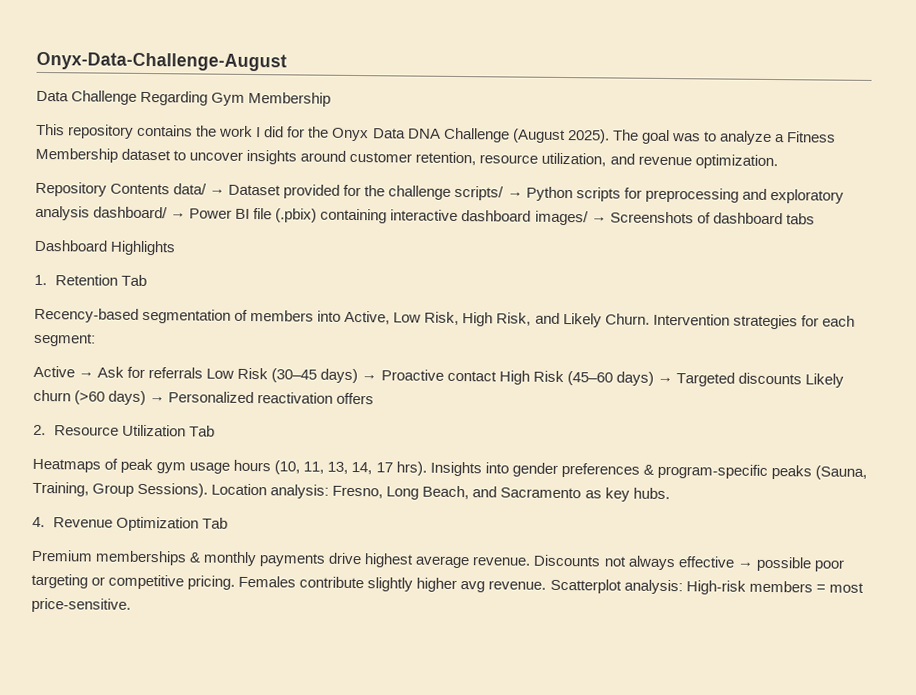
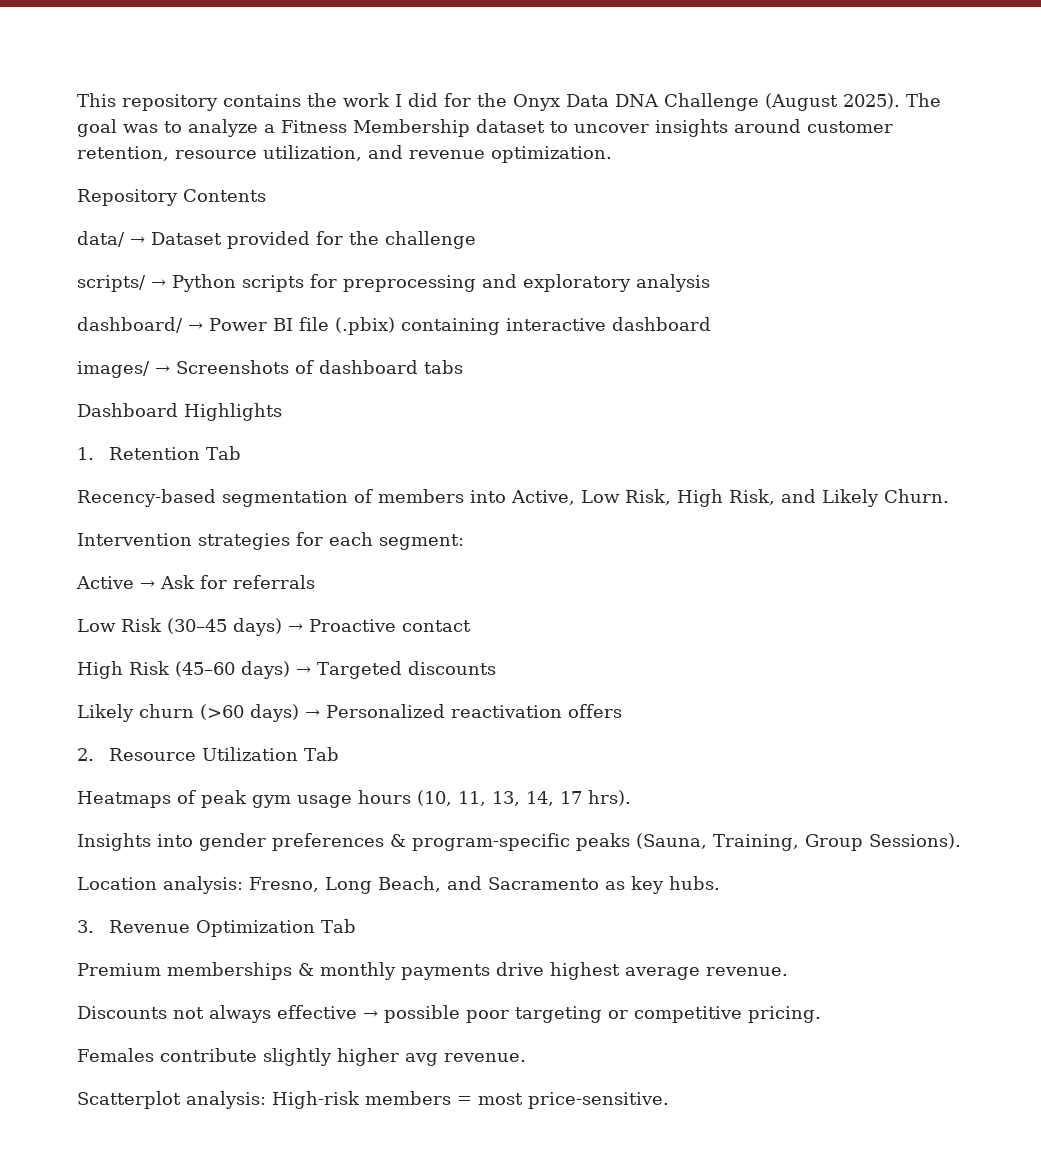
- Onyx-Data-Challenge-August
- Data Challenge Regarding Gym Membership
- Repository Contents data/ → Dataset provided for the challenge scripts/ → Python scripts for preprocessing and exploratory analysis dashboard/ → Power BI file (.pbix) containing interactive dashboard images/ → Screenshots of dashboard tabs
+ Repository Contents
+ data/ → Dataset provided for the challenge
+ scripts/ → Python scripts for preprocessing and exploratory analysis
+ dashboard/ → Power BI file (.pbix) containing interactive dashboard
+ images/ → Screenshots of dashboard tabs
- Recency-based segmentation of members into Active, Low Risk, High Risk, and Likely Churn. Intervention strategies for each segment:
+ Recency-based segmentation of members into Active, Low Risk, High Risk, and Likely Churn.
+ Intervention strategies for each segment:
- Active → Ask for referrals Low Risk (30–45 days) → Proactive contact High Risk (45–60 days) → Targeted discounts Likely churn (>60 days) → Personalized reactivation offers
+ Active → Ask for referrals
+ Low Risk (30–45 days) → Proactive contact
+ High Risk (45–60 days) → Targeted discounts
+ Likely churn (>60 days) → Personalized reactivation offers
- Heatmaps of peak gym usage hours (10, 11, 13, 14, 17 hrs). Insights into gender preferences & program-specific peaks (Sauna, Training, Group Sessions). Location analysis: Fresno, Long Beach, and Sacramento as key hubs.
+ Heatmaps of peak gym usage hours (10, 11, 13, 14, 17 hrs).
+ Insights into gender preferences & program-specific peaks (Sauna, Training, Group Sessions).
+ Location analysis: Fresno, Long Beach, and Sacramento as key hubs.
- 4. Revenue Optimization Tab
+ 3. Revenue Optimization Tab
- Premium memberships & monthly payments drive highest average revenue. Discounts not always effective → possible poor targeting or competitive pricing. Females contribute slightly higher avg revenue. Scatterplot analysis: High-risk members = most price-sensitive.
+ Premium memberships & monthly payments drive highest average revenue.
+ Discounts not always effective → possible poor targeting or competitive pricing.
+ Females contribute slightly higher avg revenue.
+ Scatterplot analysis: High-risk members = most price-sensitive.

